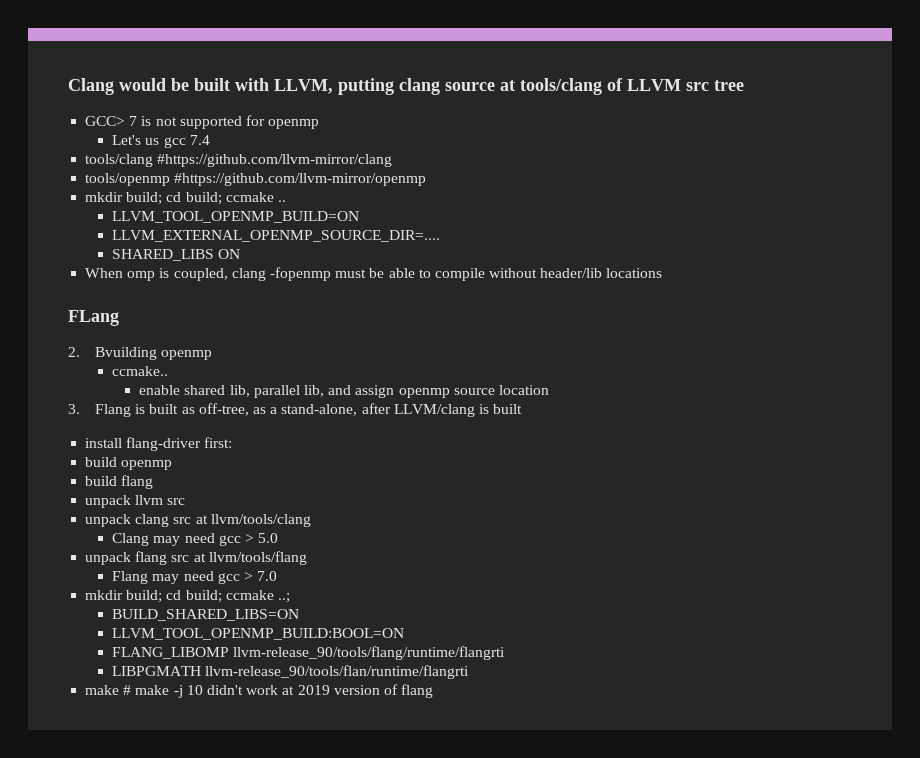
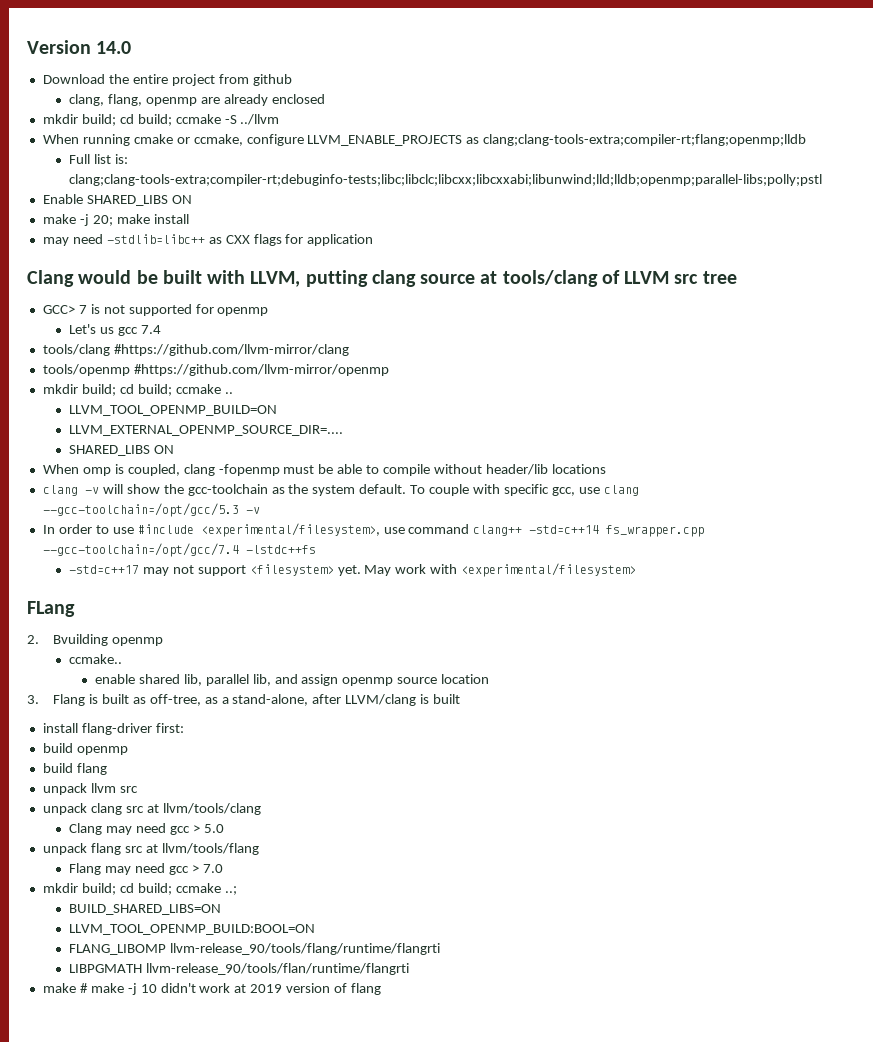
+ Version 14.0
+ Download the entire project from github
+ clang, flang, openmp are already enclosed
+ mkdir build; cd build; ccmake -S ../llvm
+ When running cmake or ccmake, configure LLVM_ENABLE_PROJECTS as clang;clang-tools-extra;compiler-rt;flang;openmp;lldb
+ Full list is: clang;clang-tools-extra;compiler-rt;debuginfo-tests;libc;libclc;libcxx;libcxxabi;libunwind;lld;lldb;openmp;parallel-libs;polly;pstl
+ Enable SHARED_LIBS ON
+ make -j 20; make install
+ may need -stdlib=libc++ as CXX flags for application
+ clang -v will show the gcc-toolchain as the system default. To couple with specific gcc, use clang --gcc-toolchain=/opt/gcc/5.3 -v
+ In order to use #include <experimental/filesystem>, use command clang++ -std=c++14 fs_wrapper.cpp --gcc-toolchain=/opt/gcc/7.4 -lstdc++fs
+ -std=c++17 may not support <filesystem> yet. May work with <experimental/filesystem>

